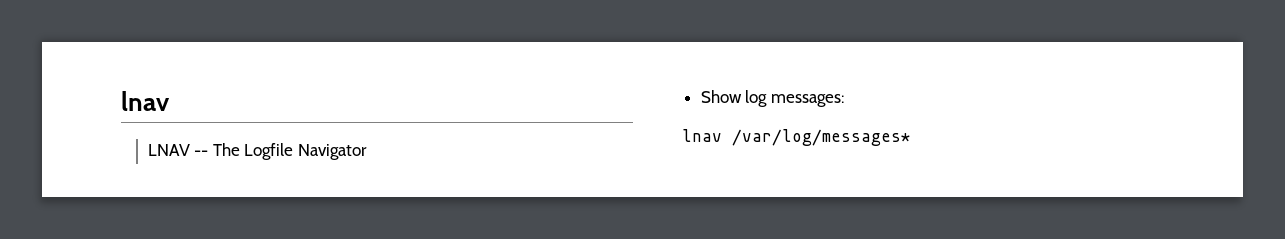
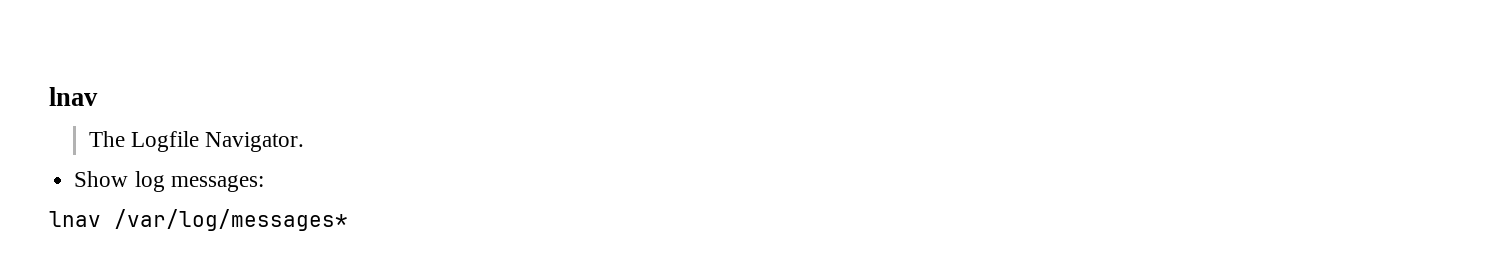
- LNAV -- The Logfile Navigator
+ The Logfile Navigator.

